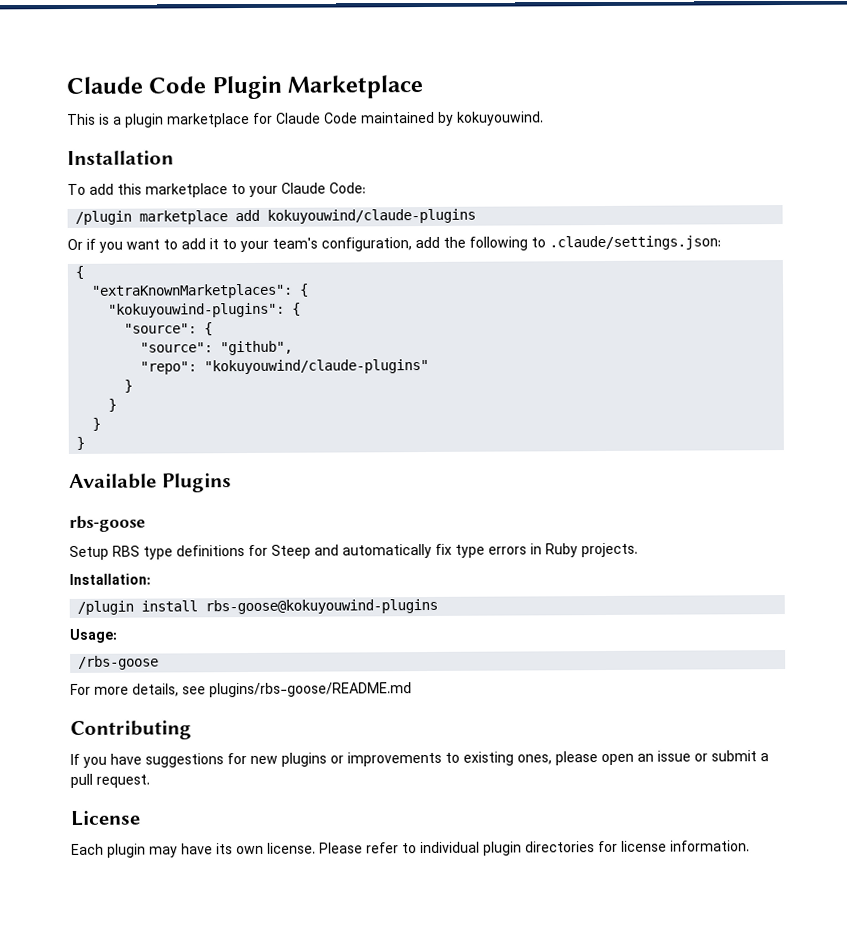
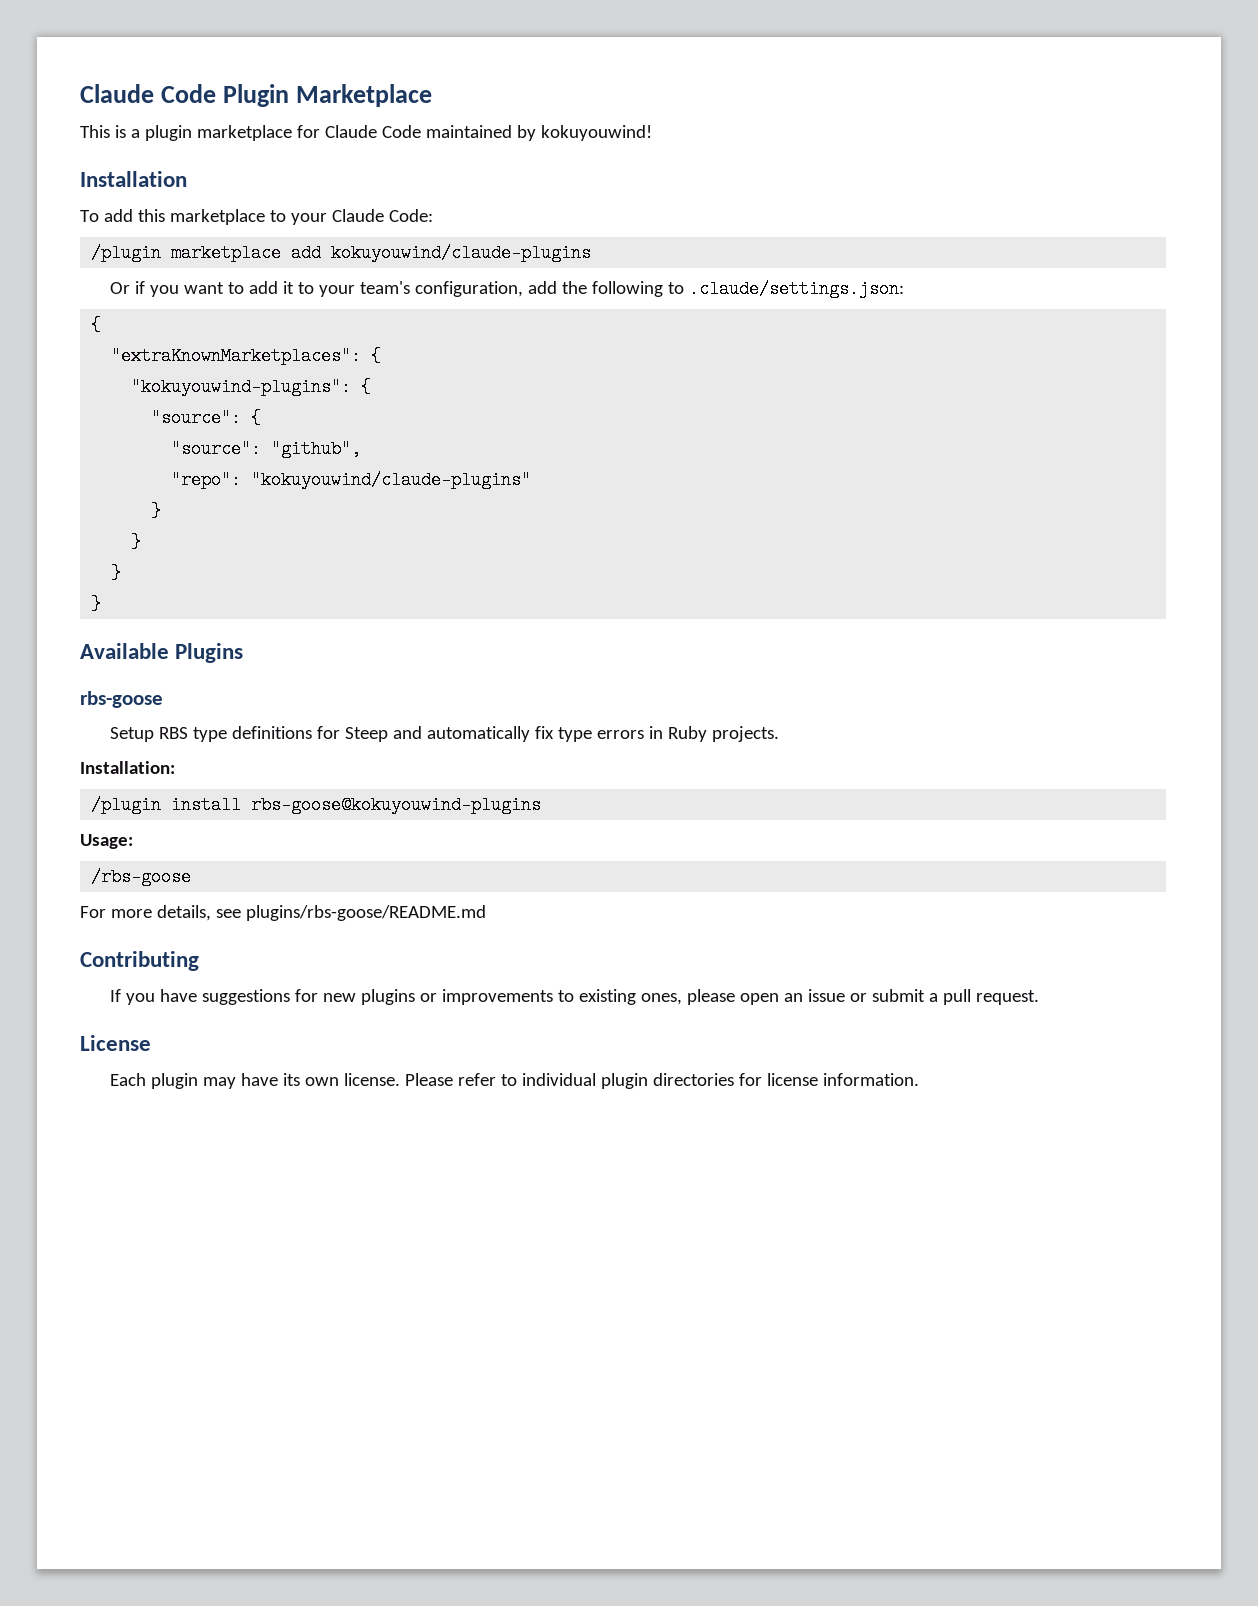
- This is a plugin marketplace for Claude Code maintained by kokuyouwind.
+ This is a plugin marketplace for Claude Code maintained by kokuyouwind!

